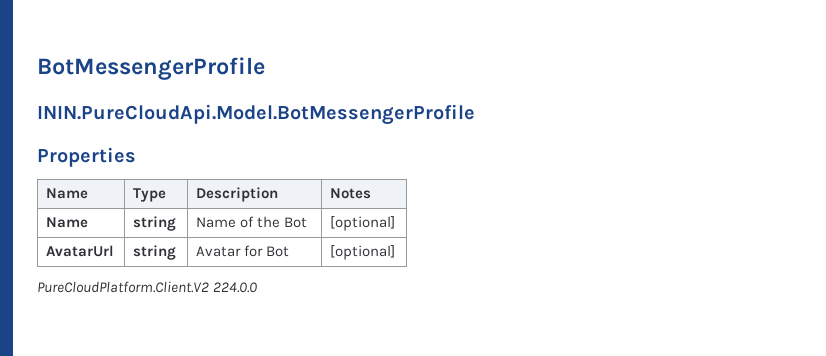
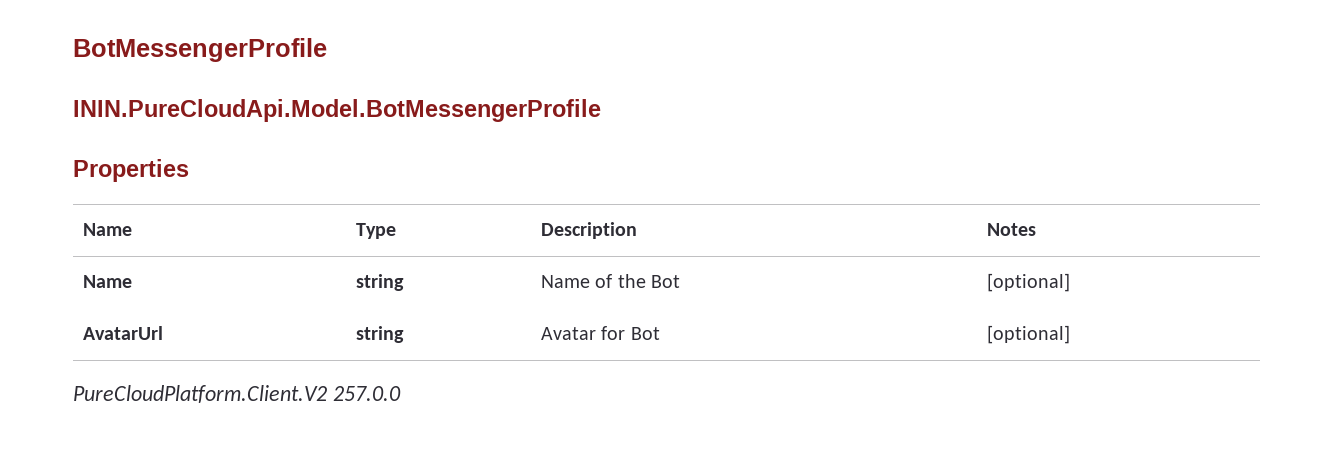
- PureCloudPlatform.Client.V2 224.0.0
+ PureCloudPlatform.Client.V2 257.0.0

